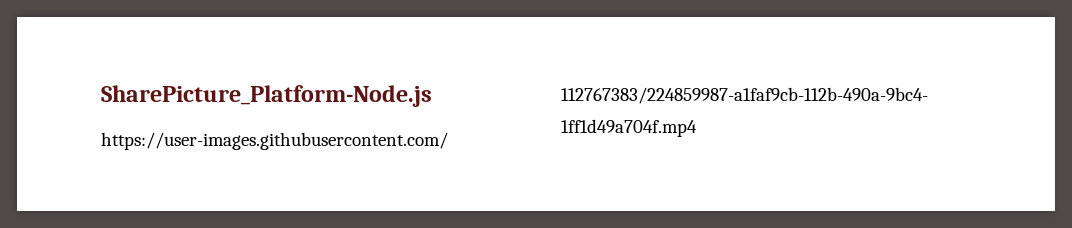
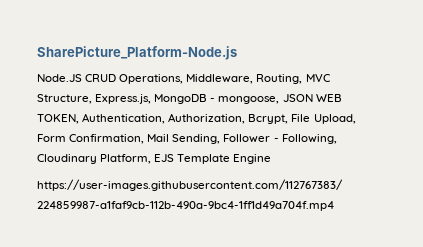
+ Node.JS CRUD Operations, Middleware, Routing, MVC Structure, Express.js, MongoDB - mongoose, JSON WEB TOKEN, Authentication, Authorization, Bcrypt, File Upload, Form Confirmation, Mail Sending, Follower - Following, Cloudinary Platform, EJS Template Engine

